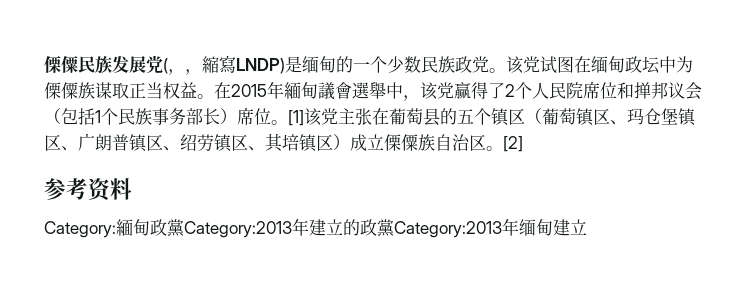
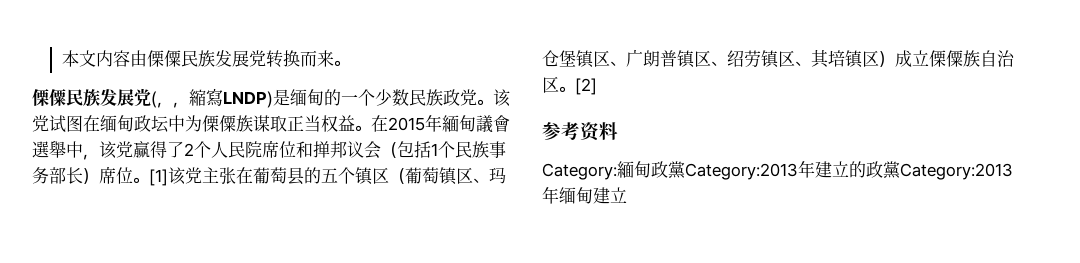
+ 本文内容由傈僳民族发展党转换而来。

